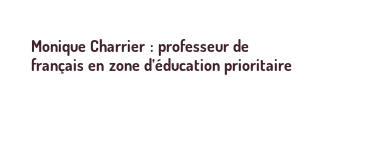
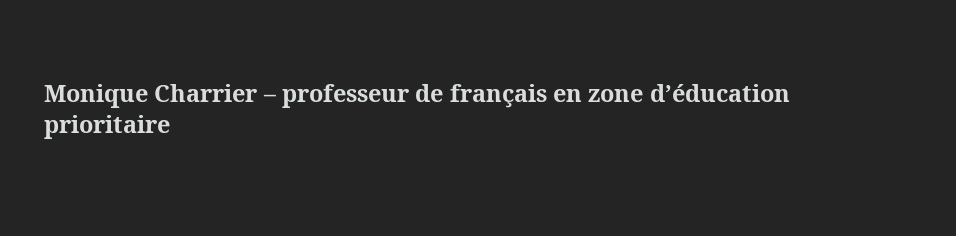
- Monique Charrier : professeur de français en zone d’éducation prioritaire
+ Monique Charrier – professeur de français en zone d’éducation prioritaire

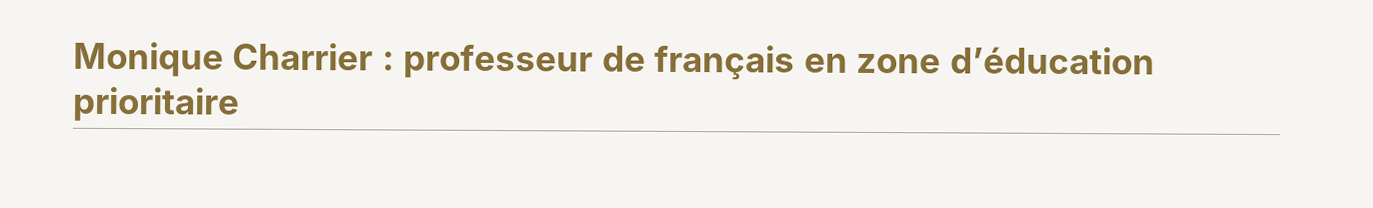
- Monique Charrier – professeur de français en zone d’éducation prioritaire
+ Monique Charrier : professeur de français en zone d’éducation prioritaire

